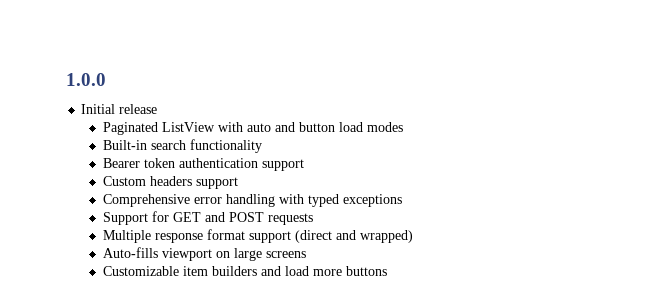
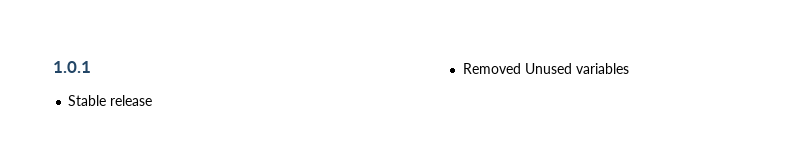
- 1.0.0
- Initial release
+ 1.0.1
+ Stable release
- Paginated ListView with auto and button load modes
- Built-in search functionality
- Bearer token authentication support
- Custom headers support
- Comprehensive error handling with typed exceptions
- Support for GET and POST requests
- Multiple response format support (direct and wrapped)
- Auto-fills viewport on large screens
- Customizable item builders and load more buttons
+ Removed Unused variables

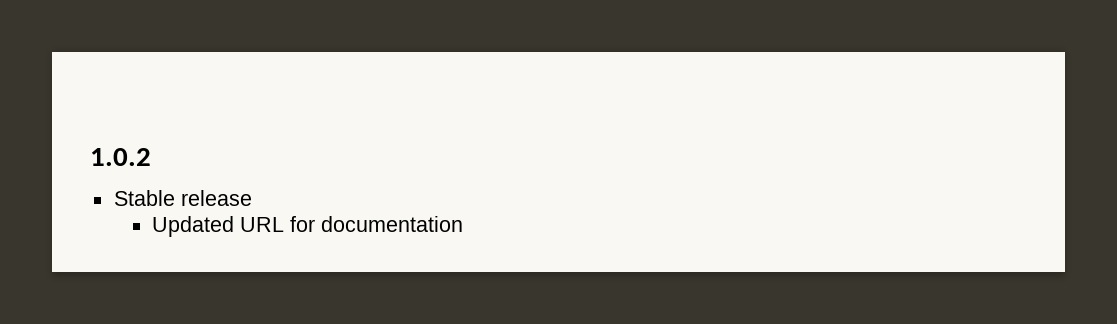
- 1.0.1
+ 1.0.2
- Removed Unused variables
+ Updated URL for documentation

